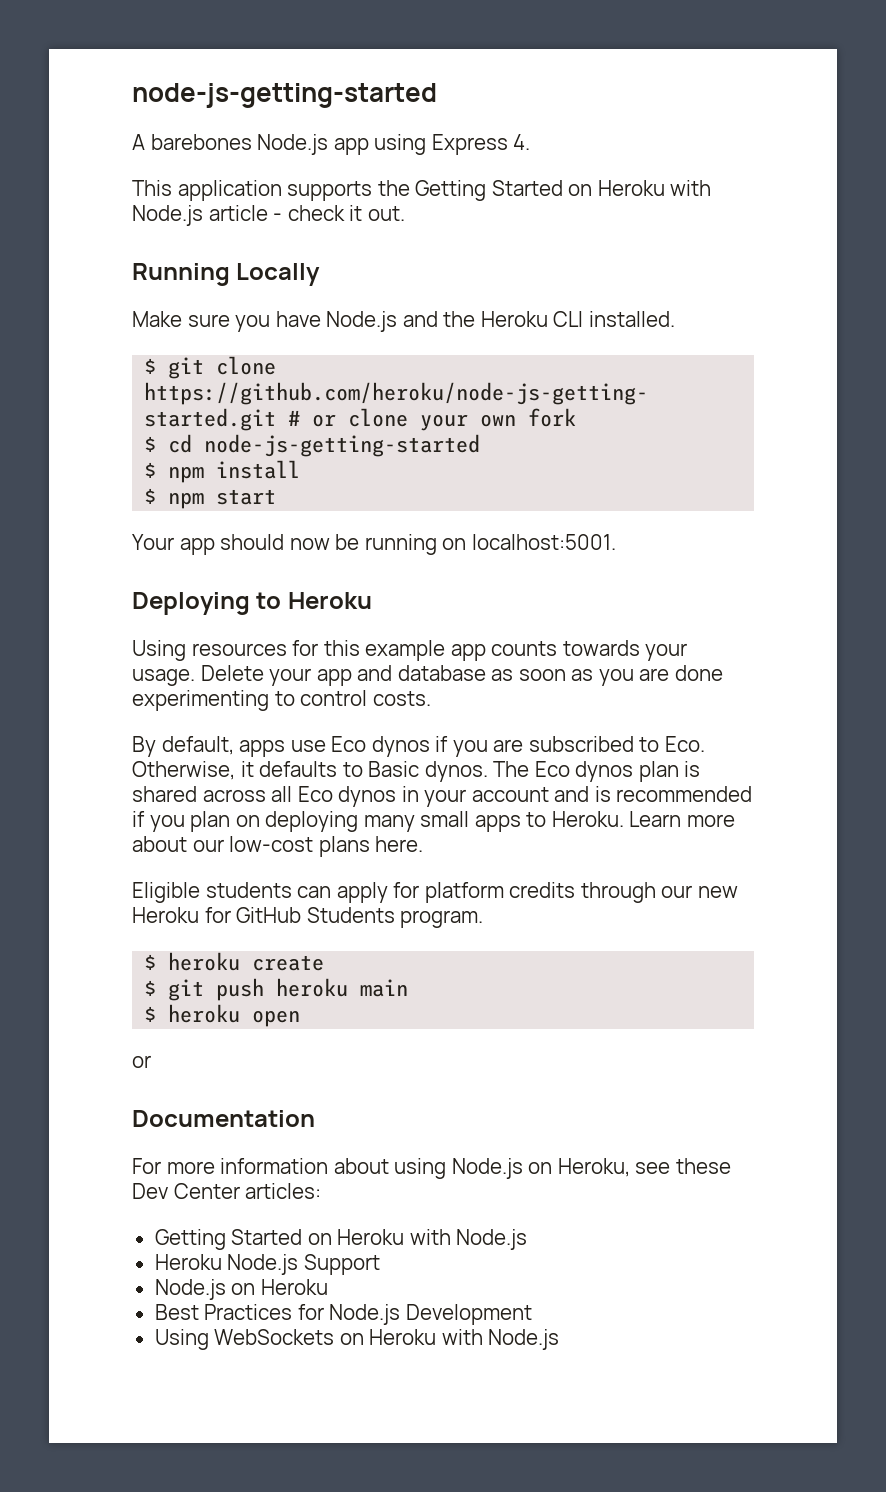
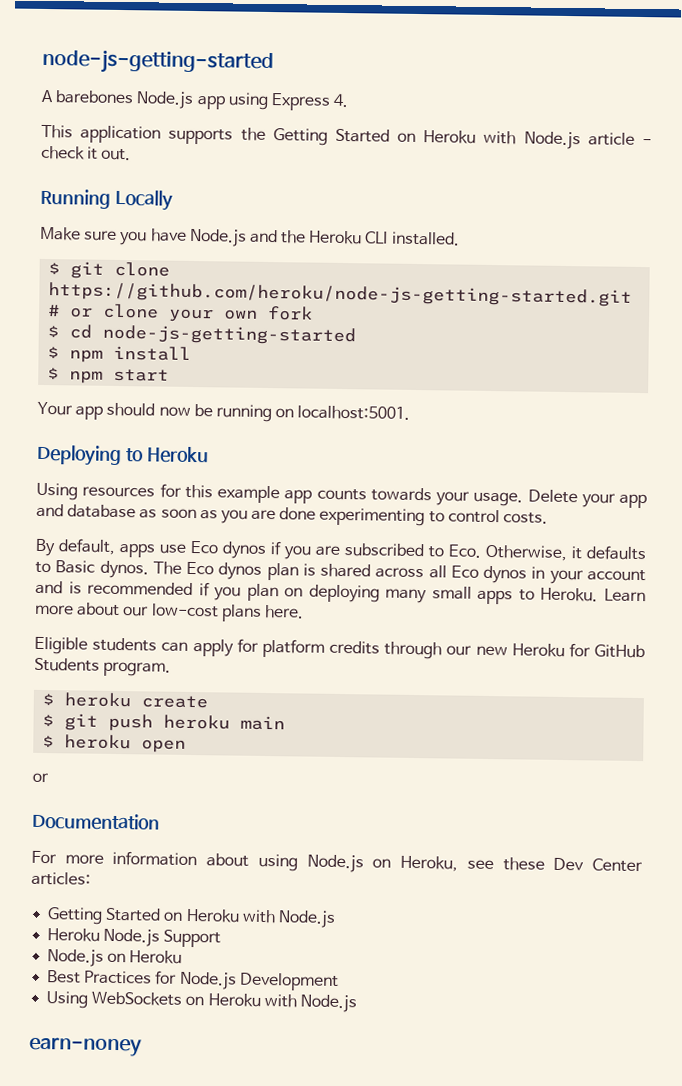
+ earn-noney

